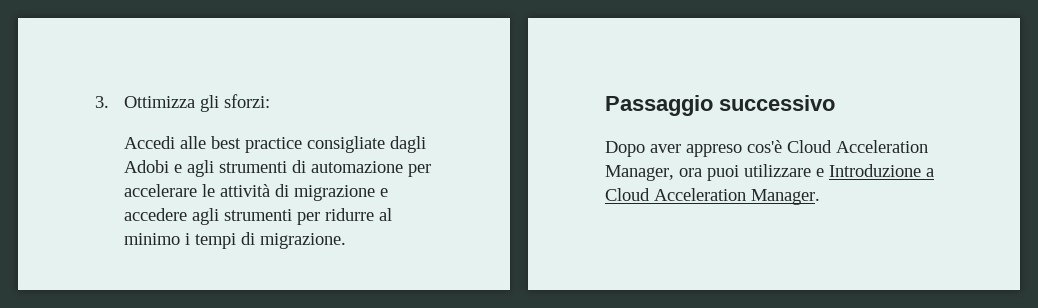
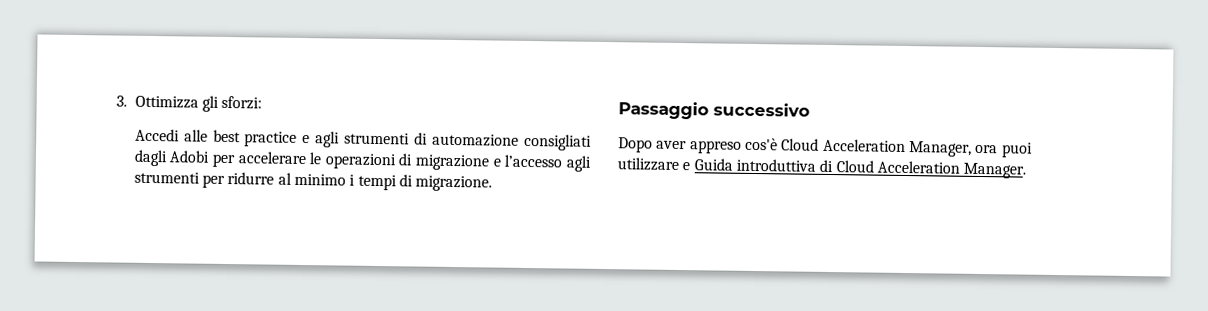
- Accedi alle best practice consigliate dagli Adobi e agli strumenti di automazione per accelerare le attività di migrazione e accedere agli strumenti per ridurre al minimo i tempi di migrazione.
+ Accedi alle best practice e agli strumenti di automazione consigliati dagli Adobi per accelerare le operazioni di migrazione e l’accesso agli strumenti per ridurre al minimo i tempi di migrazione.
- Dopo aver appreso cos'è Cloud Acceleration Manager, ora puoi utilizzare e Introduzione a Cloud Acceleration Manager.
+ Dopo aver appreso cos'è Cloud Acceleration Manager, ora puoi utilizzare e Guida introduttiva di Cloud Acceleration Manager.

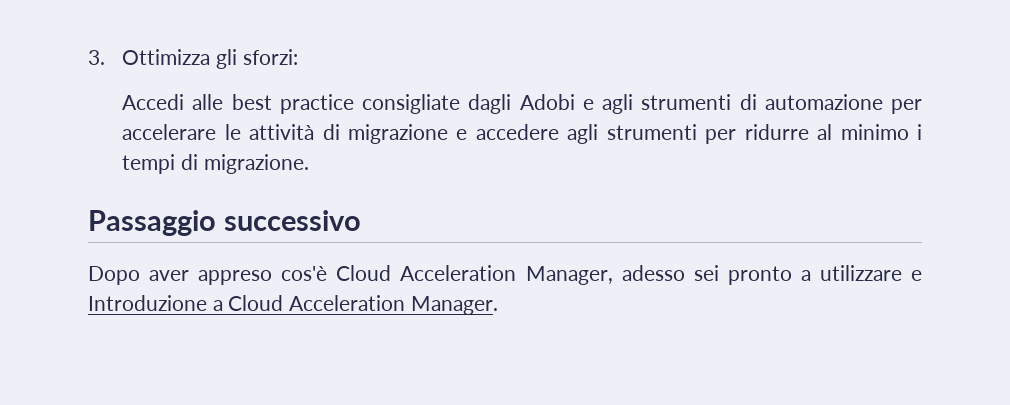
- Accedi alle best practice e agli strumenti di automazione consigliati dagli Adobi per accelerare le operazioni di migrazione e l’accesso agli strumenti per ridurre al minimo i tempi di migrazione.
+ Accedi alle best practice consigliate dagli Adobi e agli strumenti di automazione per accelerare le attività di migrazione e accedere agli strumenti per ridurre al minimo i tempi di migrazione.
- Dopo aver appreso cos'è Cloud Acceleration Manager, ora puoi utilizzare e Guida introduttiva di Cloud Acceleration Manager.
+ Dopo aver appreso cos'è Cloud Acceleration Manager, adesso sei pronto a utilizzare e Introduzione a Cloud Acceleration Manager.

